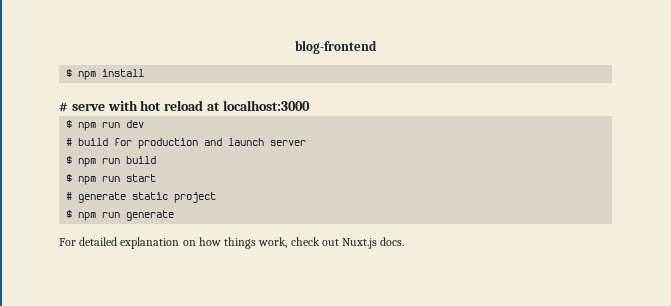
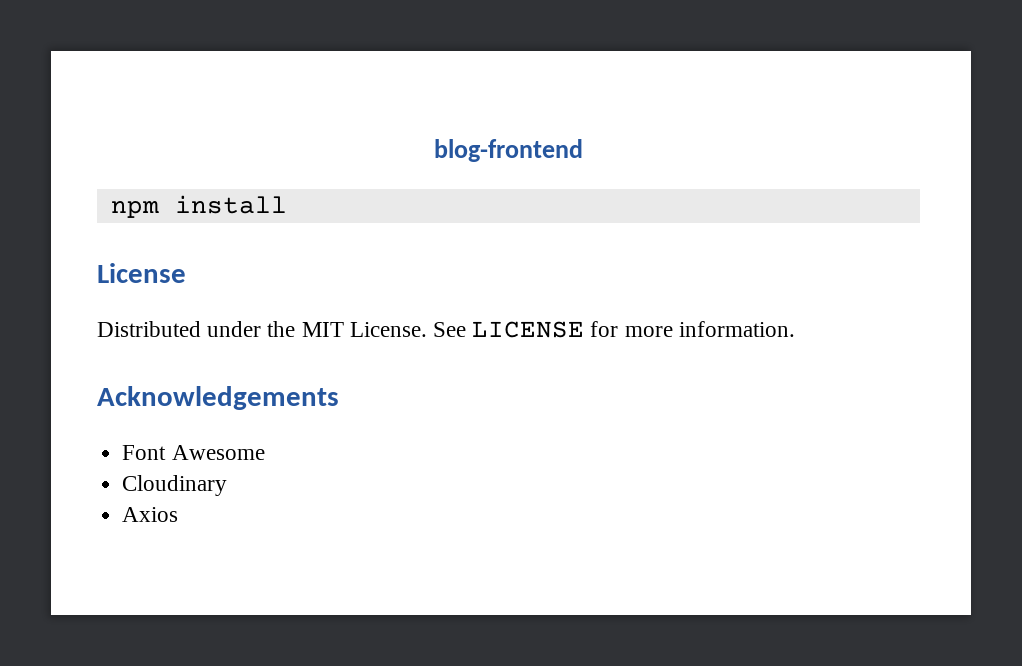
- $ npm install
+ npm install
- # serve with hot reload at localhost:3000
- $ npm run dev
- # build for production and launch server
- $ npm run build
- $ npm run start
- # generate static project
- $ npm run generate
- For detailed explanation on how things work, check out Nuxt.js docs.
+ License
+ Distributed under the MIT License. See LICENSE for more information.
+ Acknowledgements
+ Font Awesome
+ Cloudinary
+ Axios

